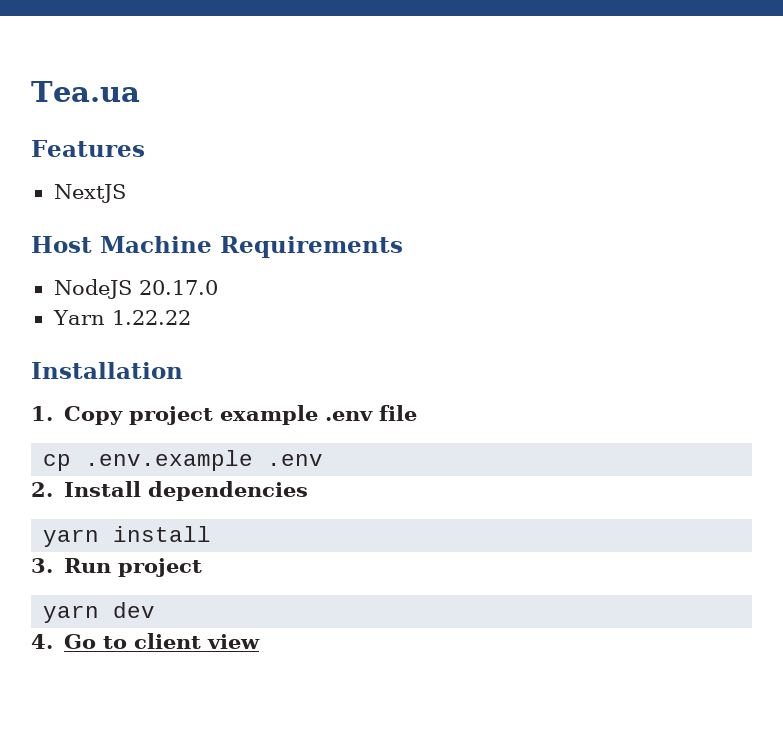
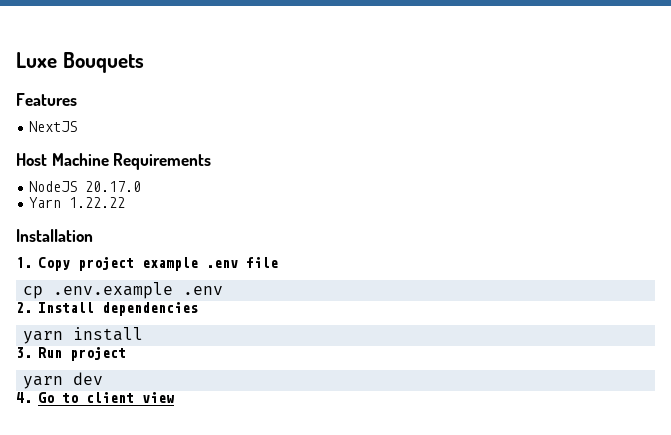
- Tea.ua
+ Luxe Bouquets

